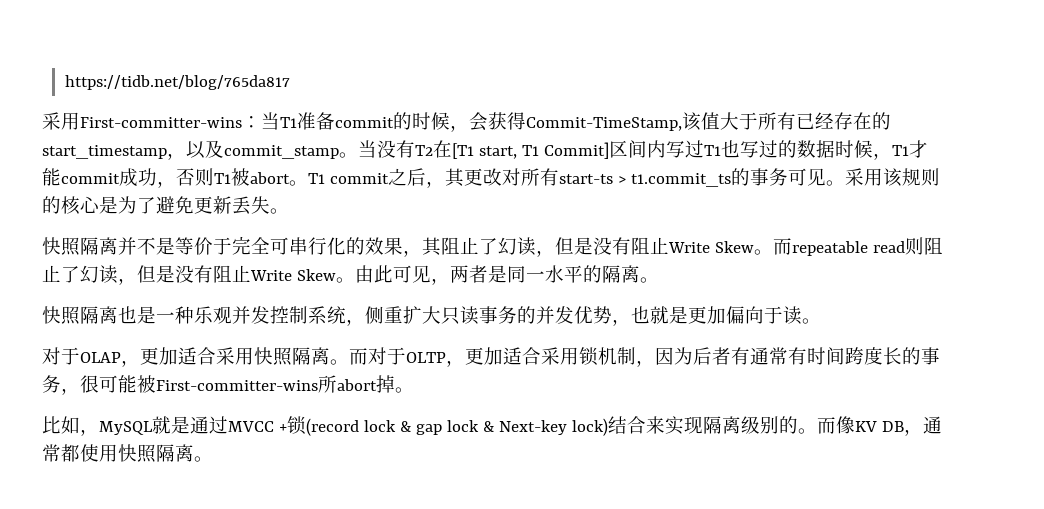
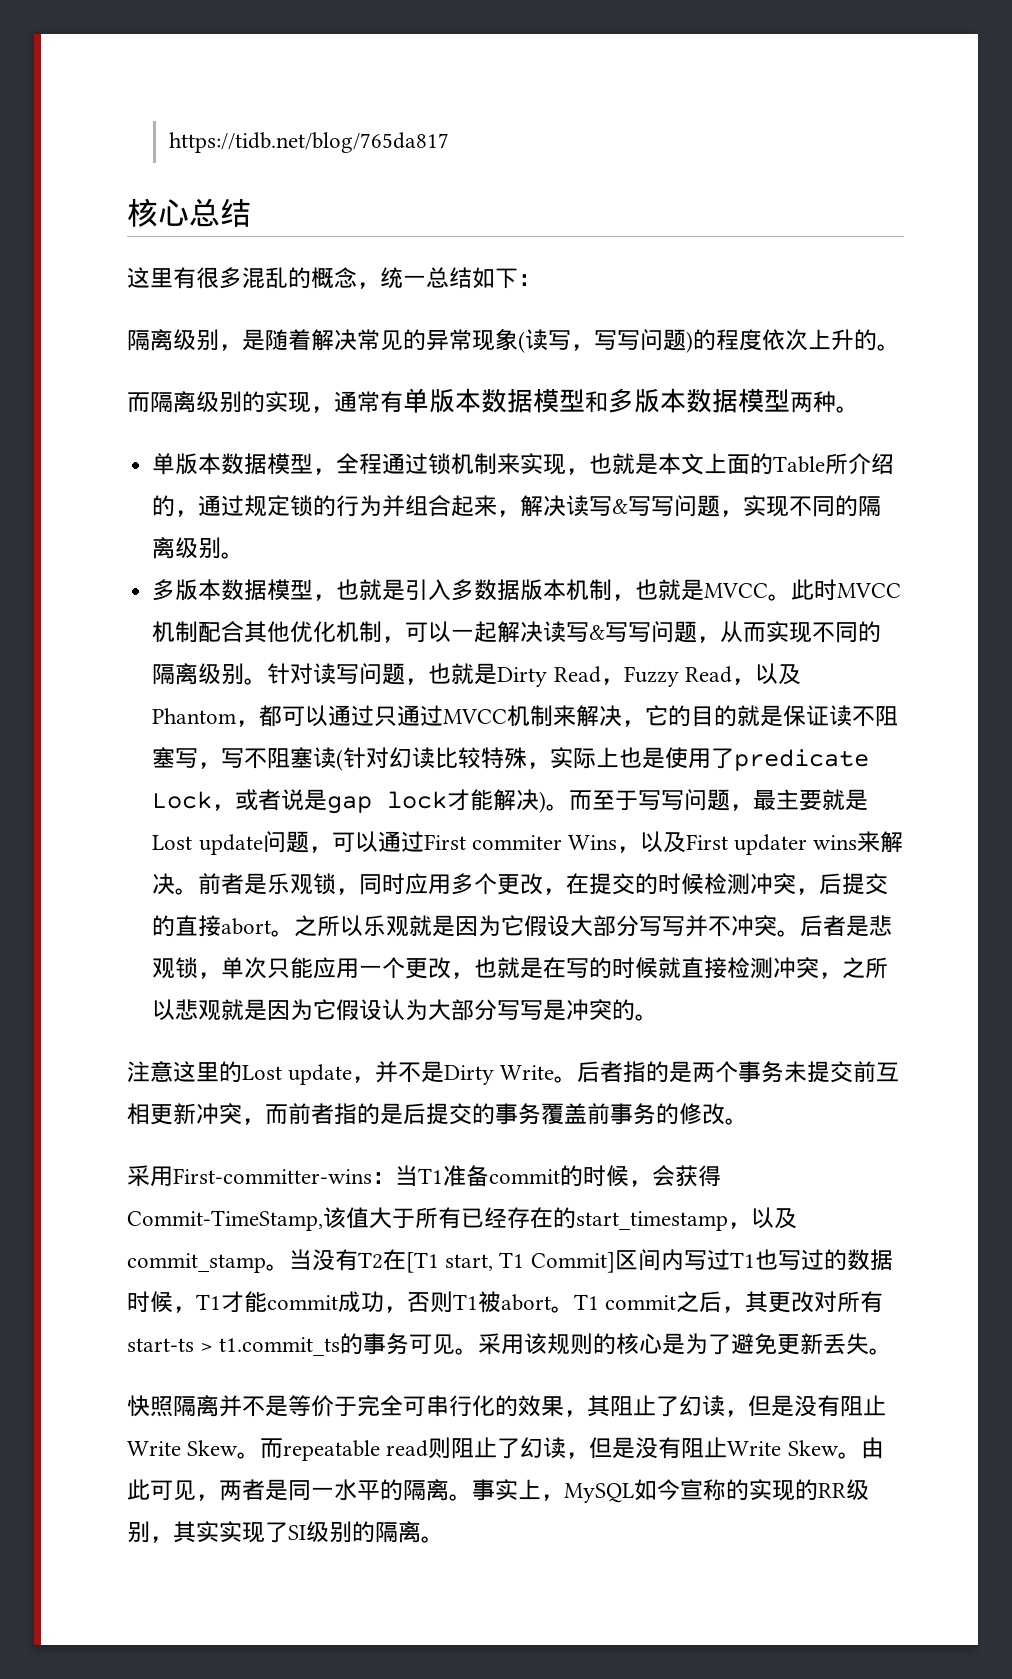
+ 核心总结
+ 这里有很多混乱的概念，统一总结如下：
+ 隔离级别，是随着解决常见的异常现象(读写，写写问题)的程度依次上升的。
+ 而隔离级别的实现，通常有单版本数据模型和多版本数据模型两种。
+ 单版本数据模型，全程通过锁机制来实现，也就是本文上面的Table所介绍的，通过规定锁的行为并组合起来，解决读写&写写问题，实现不同的隔离级别。
+ 多版本数据模型，也就是引入多数据版本机制，也就是MVCC。此时MVCC机制配合其他优化机制，可以一起解决读写&写写问题，从而实现不同的隔离级别。针对读写问题，也就是Dirty Read，Fuzzy Read，以及Phantom，都可以通过只通过MVCC机制来解决，它的目的就是保证读不阻塞写，写不阻塞读(针对幻读比较特殊，实际上也是使用了predicate Lock，或者说是gap lock才能解决)。而至于写写问题，最主要就是Lost update问题，可以通过First commiter Wins，以及First updater wins来解决。前者是乐观锁，同时应用多个更改，在提交的时候检测冲突，后提交的直接abort。之所以乐观就是因为它假设大部分写写并不冲突。后者是悲观锁，单次只能应用一个更改，也就是在写的时候就直接检测冲突，之所以悲观就是因为它假设认为大部分写写是冲突的。
+ 注意这里的Lost update，并不是Dirty Write。后者指的是两个事务未提交前互相更新冲突，而前者指的是后提交的事务覆盖前事务的修改。
- 由此可见，两者是同一水平的隔离。
- 快照隔离也是一种乐观并发控制系统，侧重扩大只读事务的并发优势，也就是更加偏向于读。
- 对于OLAP，更加适合采用快照隔离。而对于OLTP，更加适合采用锁机制，因为后者有通常有时间跨度长的事务，很可能被First-committer-wins所abort掉。
- 比如，MySQL就是通过MVCC +锁(record lock & gap lock & Next-key lock)结合来实现隔离级别的。而像KV DB，通常都使用快照隔离。
+ 由此可见，两者是同一水平的隔离。事实上，MySQL如今宣称的实现的RR级别，其实实现了SI级别的隔离。

